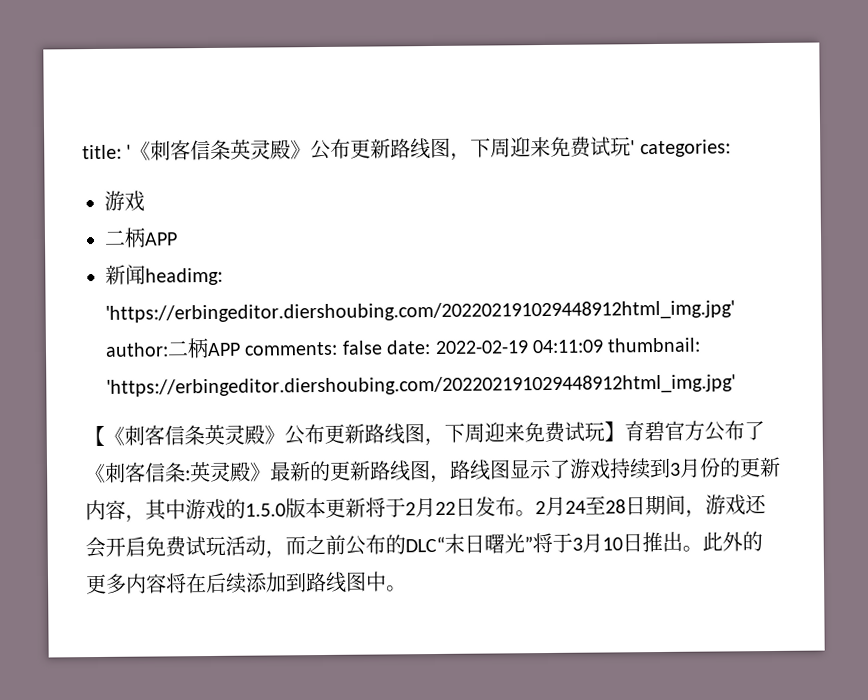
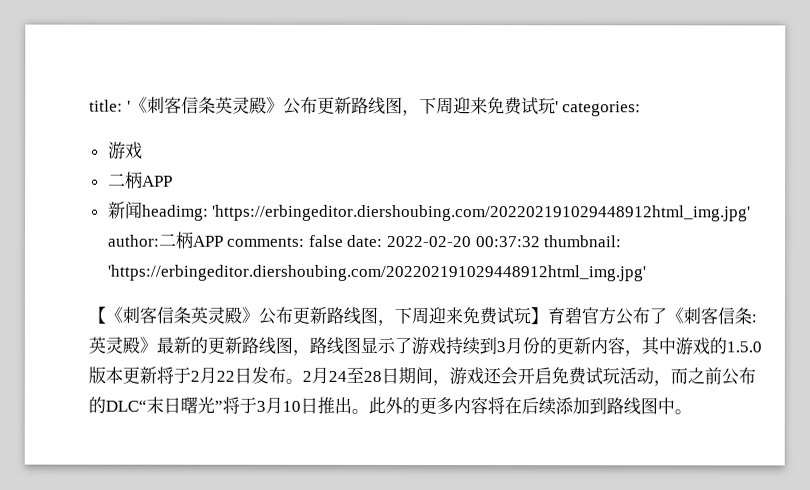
- 新闻headimg: 'https://erbingeditor.diershoubing.com/202202191029448912html_img.jpg' author:二柄APP comments: false date: 2022-02-19 04:11:09 thumbnail: 'https://erbingeditor.diershoubing.com/202202191029448912html_img.jpg'
+ 新闻headimg: 'https://erbingeditor.diershoubing.com/202202191029448912html_img.jpg' author:二柄APP comments: false date: 2022-02-20 00:37:32 thumbnail: 'https://erbingeditor.diershoubing.com/202202191029448912html_img.jpg'

